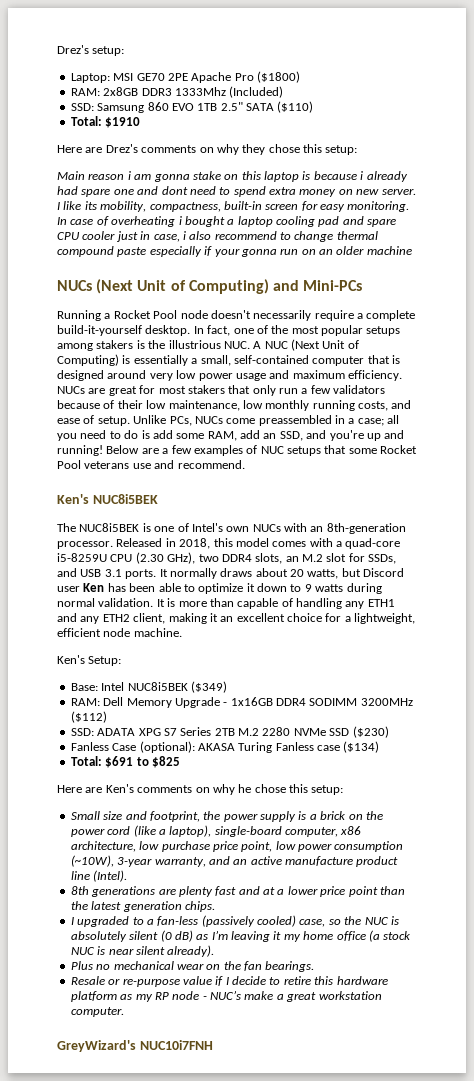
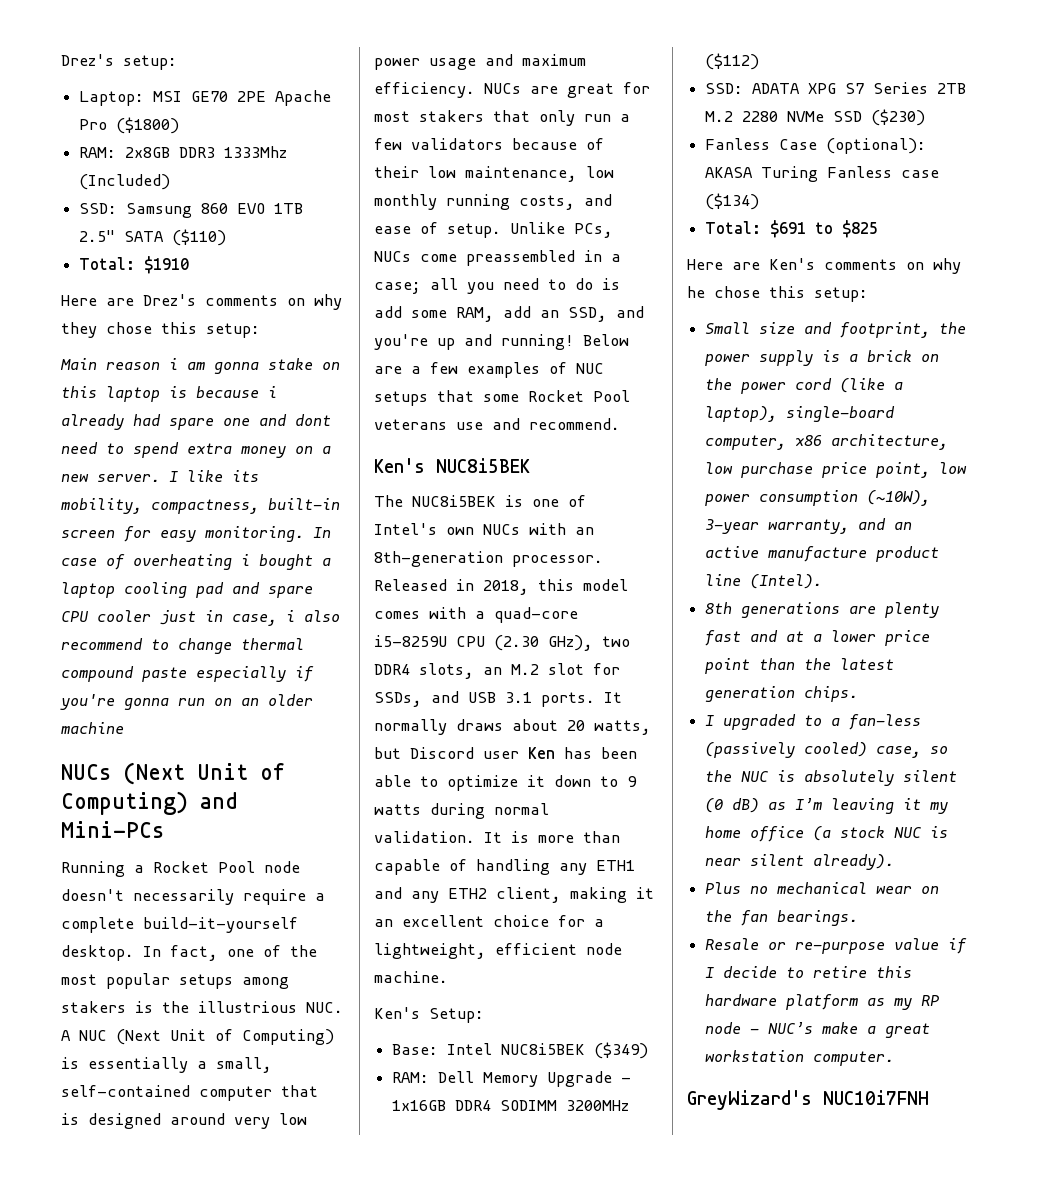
- Main reason i am gonna stake on this laptop is because i already had spare one and dont need to spend extra money on new server.
+ Main reason i am gonna stake on this laptop is because i already had spare one and dont need to spend extra money on a new server.
- In case of overheating i bought a laptop cooling pad and spare CPU cooler just in case, i also recommend to change thermal compound paste especially if your gonna run on an older machine
+ In case of overheating i bought a laptop cooling pad and spare CPU cooler just in case, i also recommend to change thermal compound paste especially if you're gonna run on an older machine

